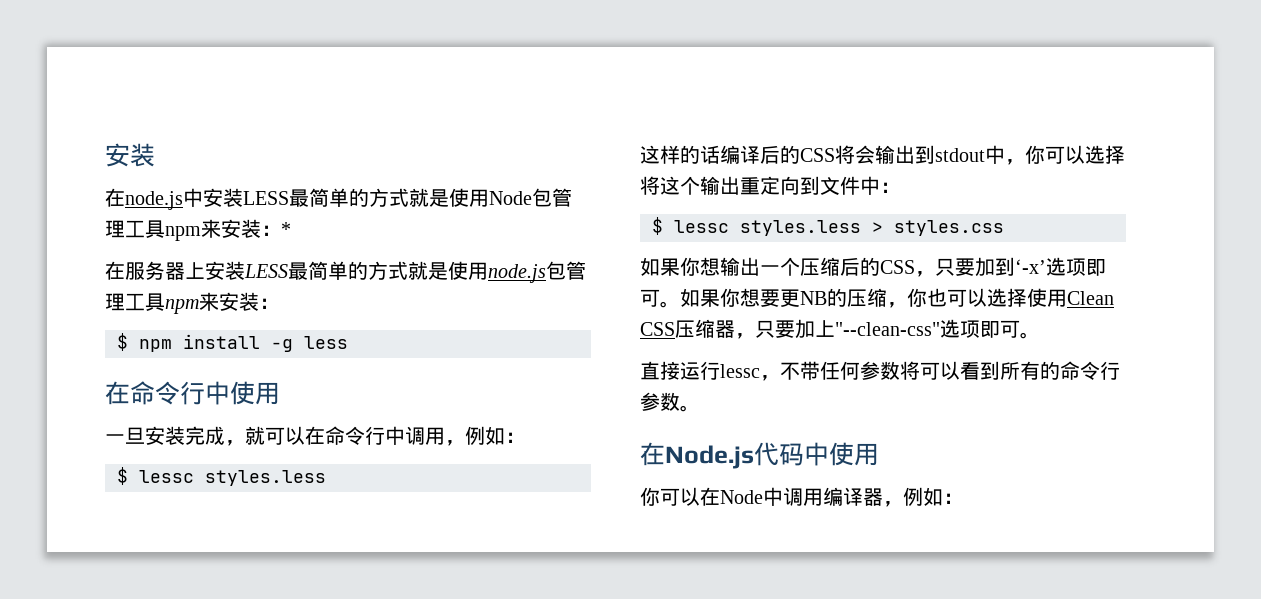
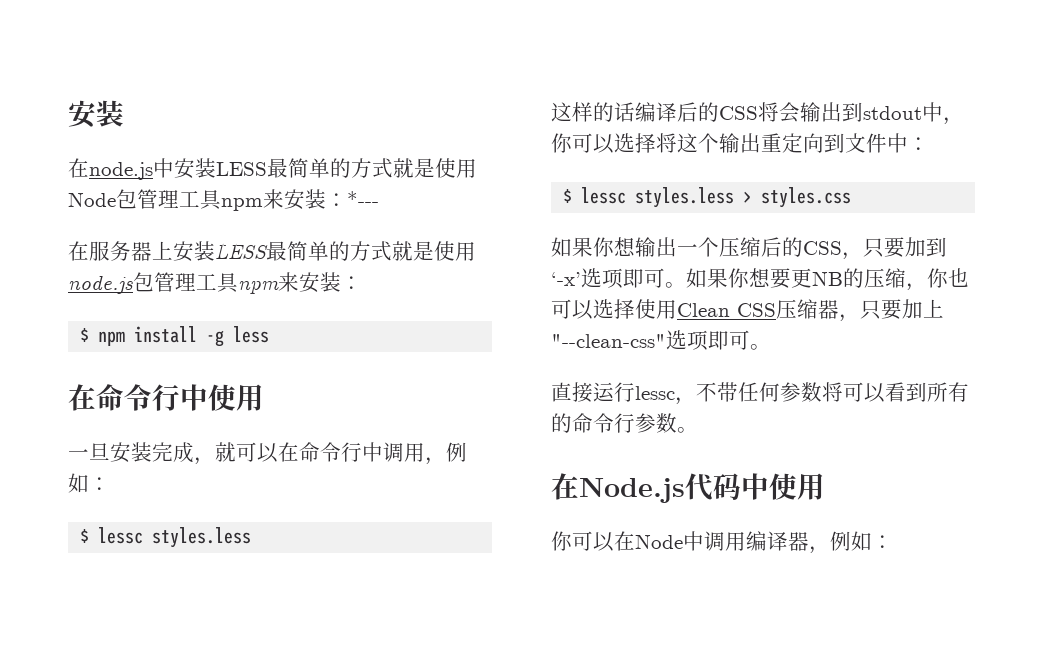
- 在node.js中安装LESS最简单的方式就是使用Node包管理工具npm来安装：*
+ 在node.js中安装LESS最简单的方式就是使用Node包管理工具npm来安装：*---

